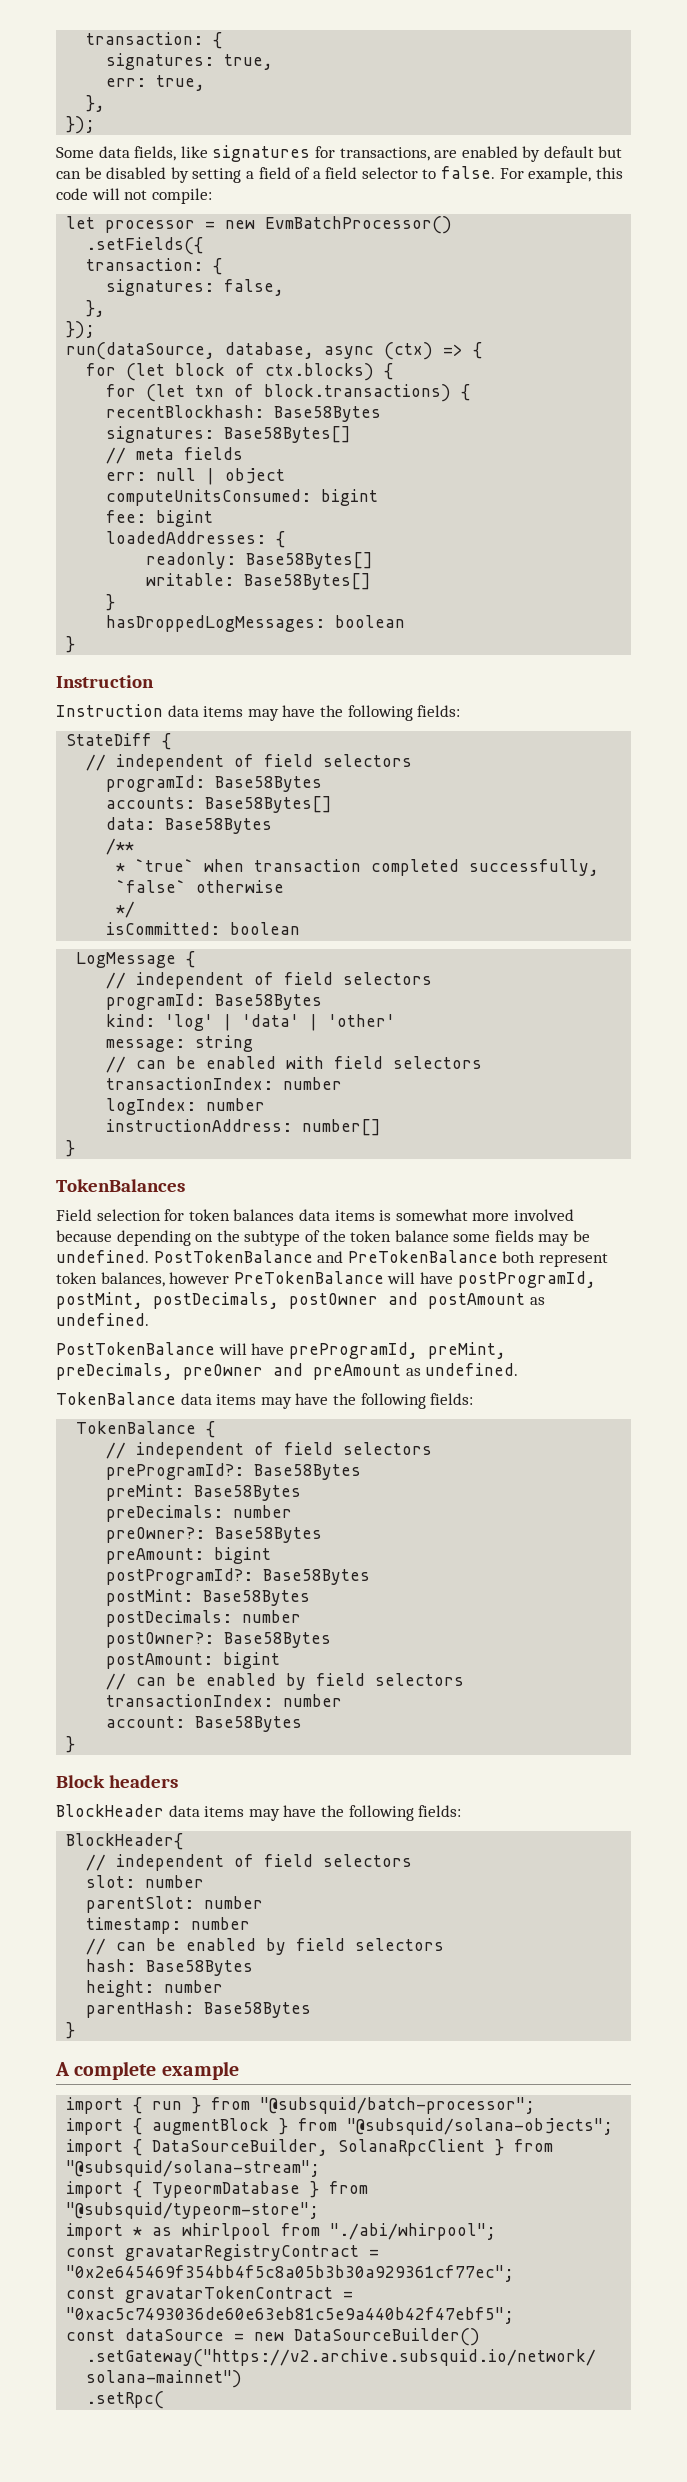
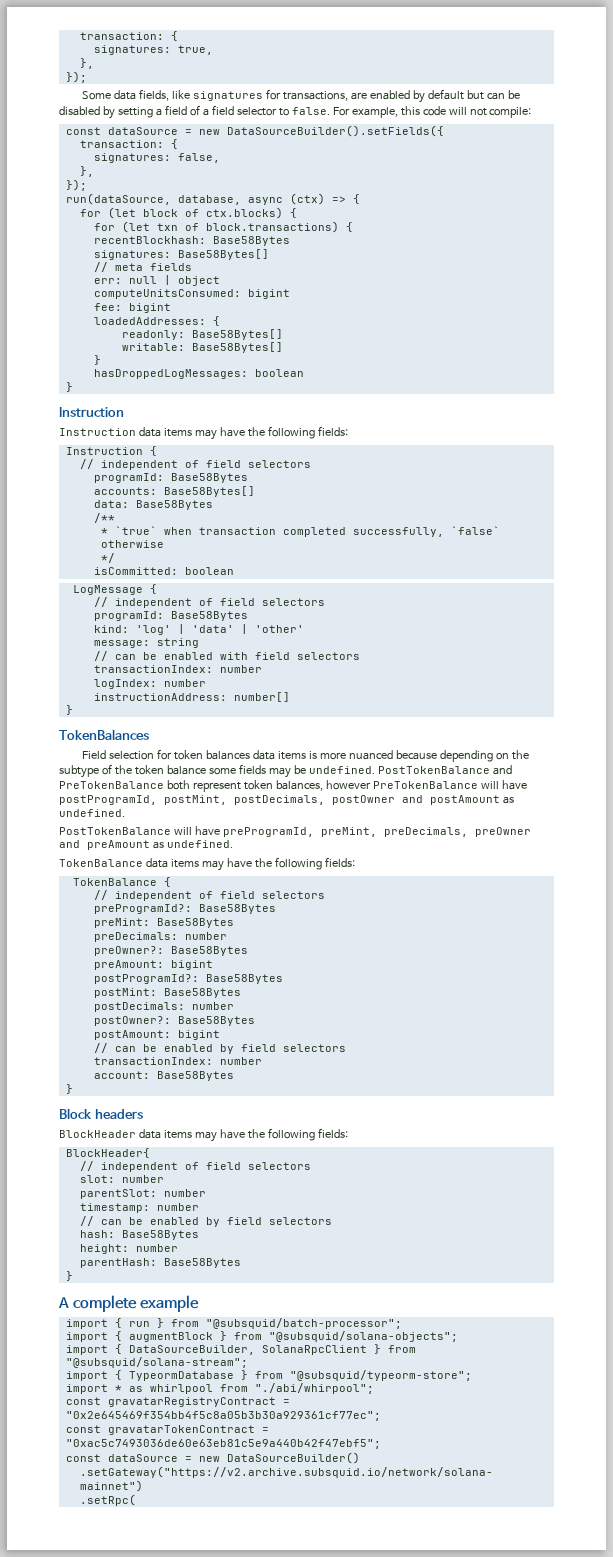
- err: true,
- let processor = new EvmBatchProcessor()
- .setFields({
+ const dataSource = new DataSourceBuilder().setFields({
- StateDiff {
+ Instruction {
- Field selection for token balances data items is somewhat more involved because depending on the subtype of the token balance some fields may be undefined.
+ Field selection for token balances data items is more nuanced because depending on the subtype of the token balance some fields may be undefined.

